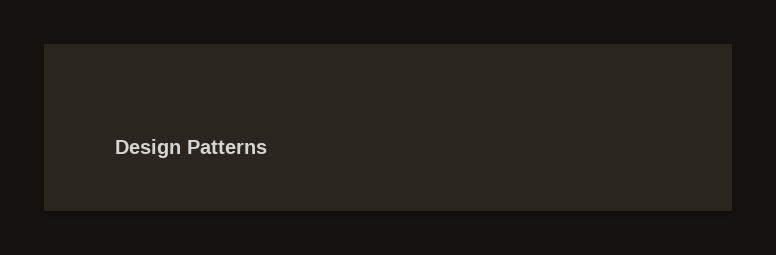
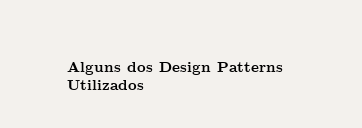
- Design Patterns
+ Alguns dos Design Patterns Utilizados

